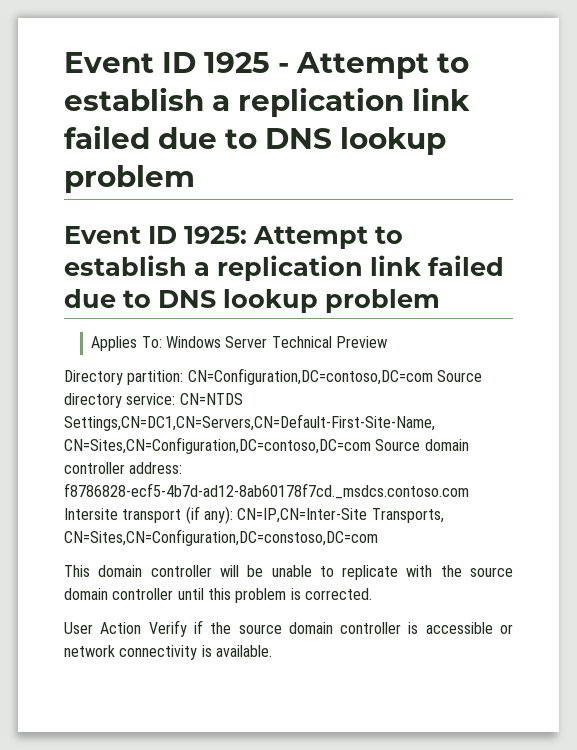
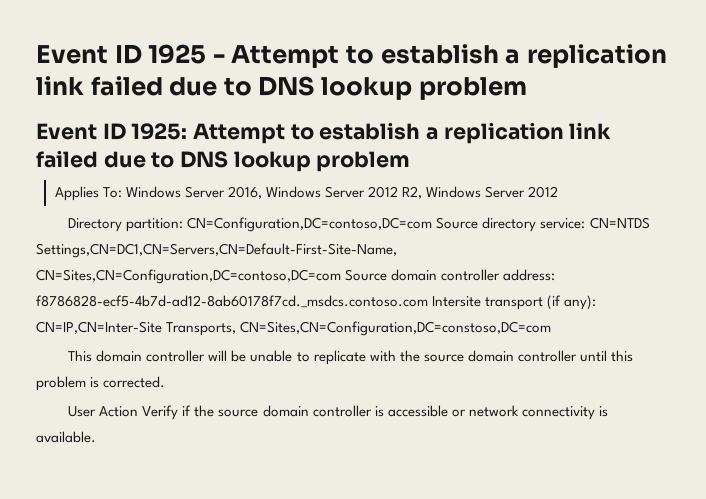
- Applies To: Windows Server Technical Preview
+ Applies To: Windows Server 2016, Windows Server 2012 R2, Windows Server 2012

